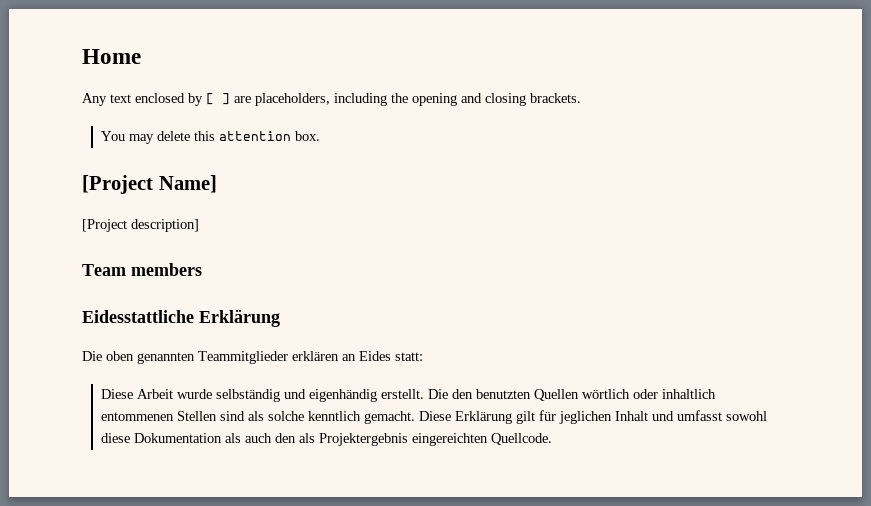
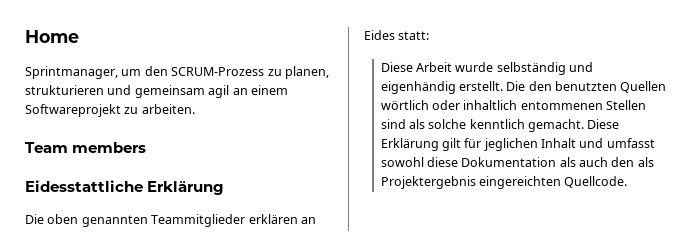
- Any text enclosed by [ ] are placeholders, including the opening and closing brackets.
- You may delete this attention box.
- [Project Name]
- [Project description]
+ Sprintmanager, um den SCRUM-Prozess zu planen, strukturieren und gemeinsam agil an einem Softwareprojekt zu arbeiten.

